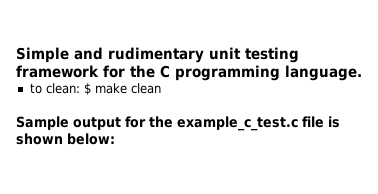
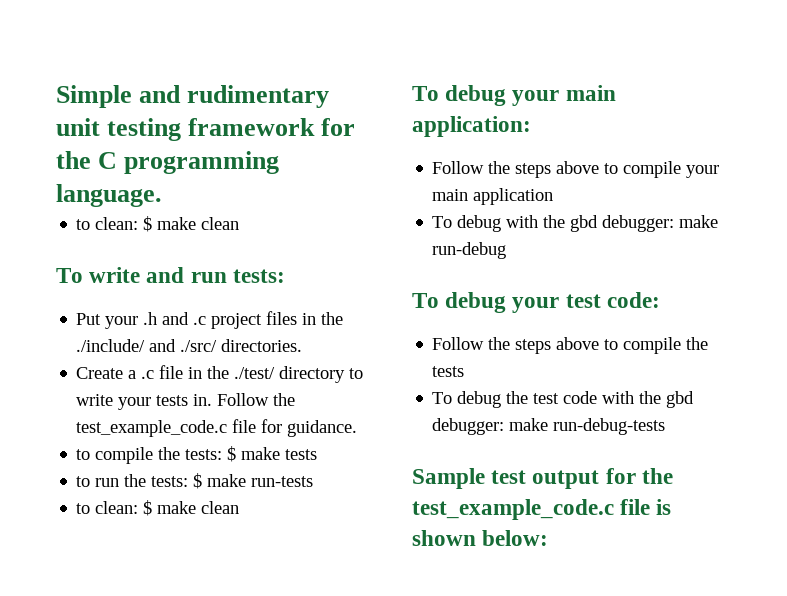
+ To write and run tests:
+ Put your .h and .c project files in the ./include/ and ./src/ directories.
+ Create a .c file in the ./test/ directory to write your tests in. Follow the test_example_code.c file for guidance.
+ to compile the tests: $ make tests
+ to run the tests: $ make run-tests
+ to clean: $ make clean
+ To debug your main application:
+ Follow the steps above to compile your main application
+ To debug with the gbd debugger: make run-debug
+ To debug your test code:
+ Follow the steps above to compile the tests
+ To debug the test code with the gbd debugger: make run-debug-tests
- Sample output for the example_c_test.c file is shown below:
+ Sample test output for the test_example_code.c file is shown below:

